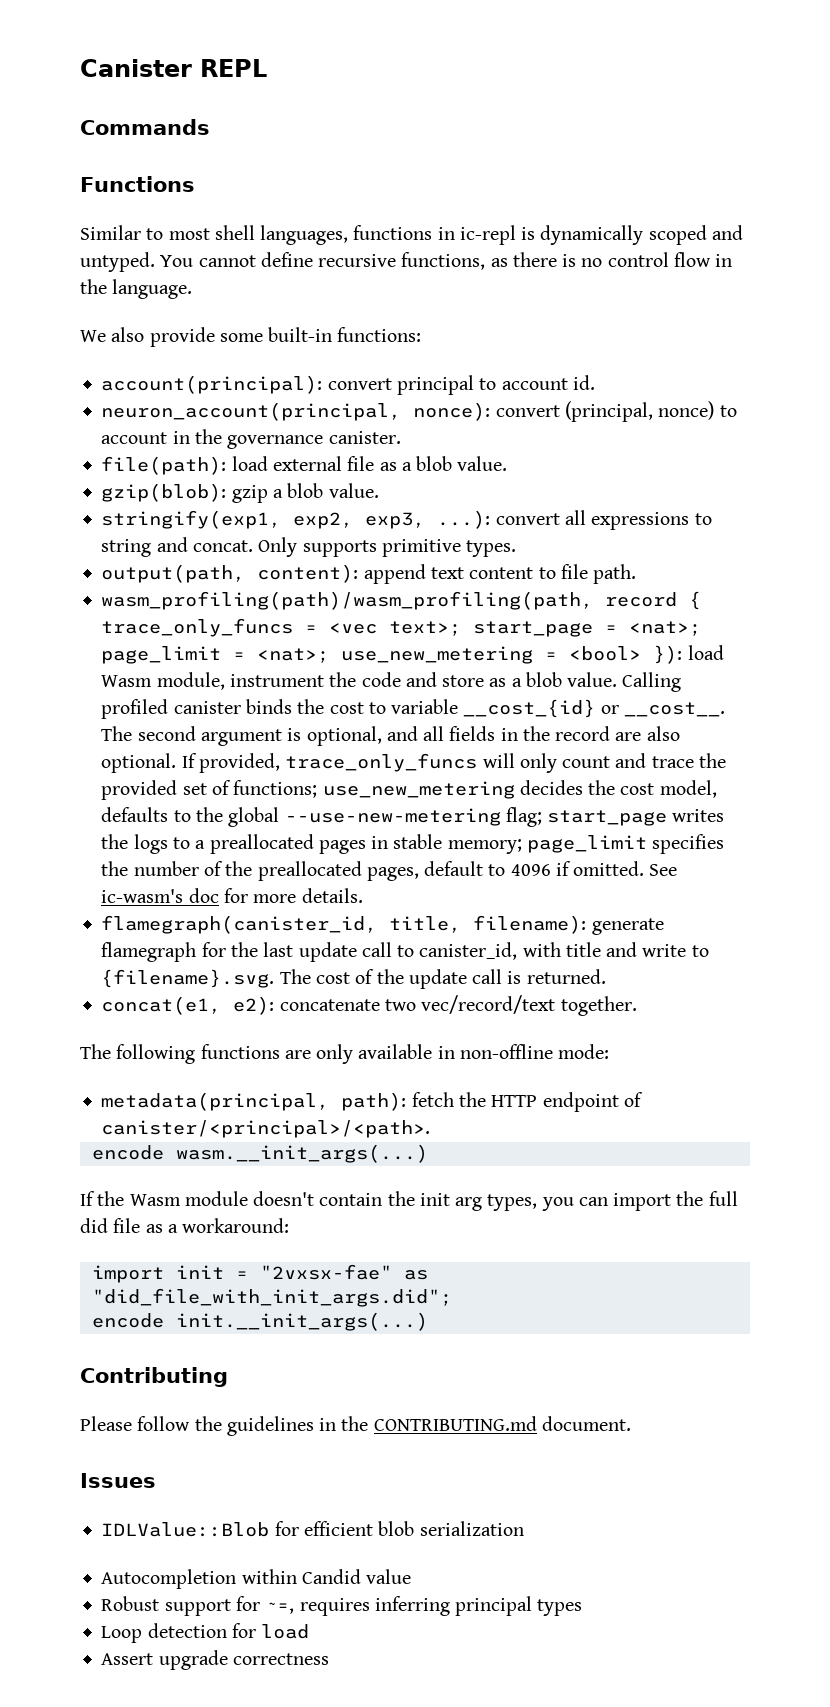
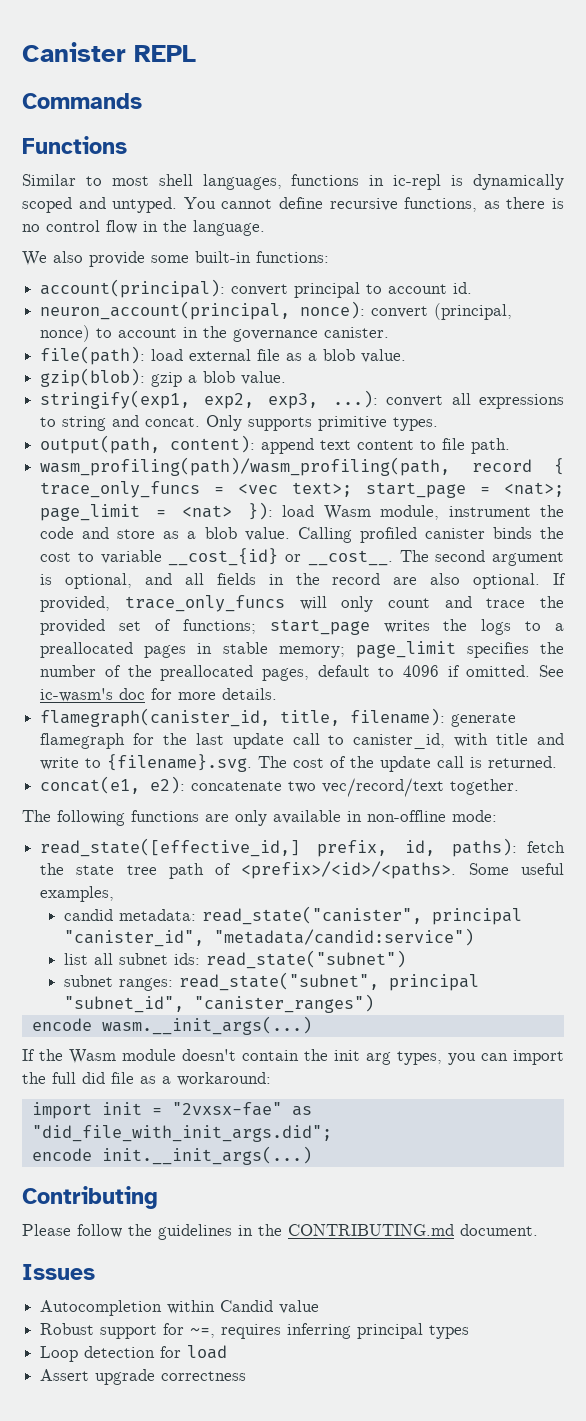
- wasm_profiling(path)/wasm_profiling(path, record { trace_only_funcs = <vec text>; start_page = <nat>; page_limit = <nat>; use_new_metering = <bool> }): load Wasm module, instrument the code and store as a blob value.
+ wasm_profiling(path)/wasm_profiling(path, record { trace_only_funcs = <vec text>; start_page = <nat>; page_limit = <nat> }): load Wasm module, instrument the code and store as a blob value.
- If provided, trace_only_funcs will only count and trace the provided set of functions; use_new_metering decides the cost model, defaults to the global --use-new-metering flag; start_page writes the logs to a preallocated pages in stable memory; page_limit specifies the number of the preallocated pages, default to 4096 if omitted.
+ If provided, trace_only_funcs will only count and trace the provided set of functions; start_page writes the logs to a preallocated pages in stable memory; page_limit specifies the number of the preallocated pages, default to 4096 if omitted.
- metadata(principal, path): fetch the HTTP endpoint of canister/<principal>/<path>.
+ read_state([effective_id,] prefix, id, paths): fetch the state tree path of <prefix>/<id>/<paths>. Some useful examples,
+ candid metadata: read_state("canister", principal "canister_id", "metadata/candid:service")
+ list all subnet ids: read_state("subnet")
+ subnet ranges: read_state("subnet", principal "subnet_id", "canister_ranges")
- IDLValue::Blob for efficient blob serialization

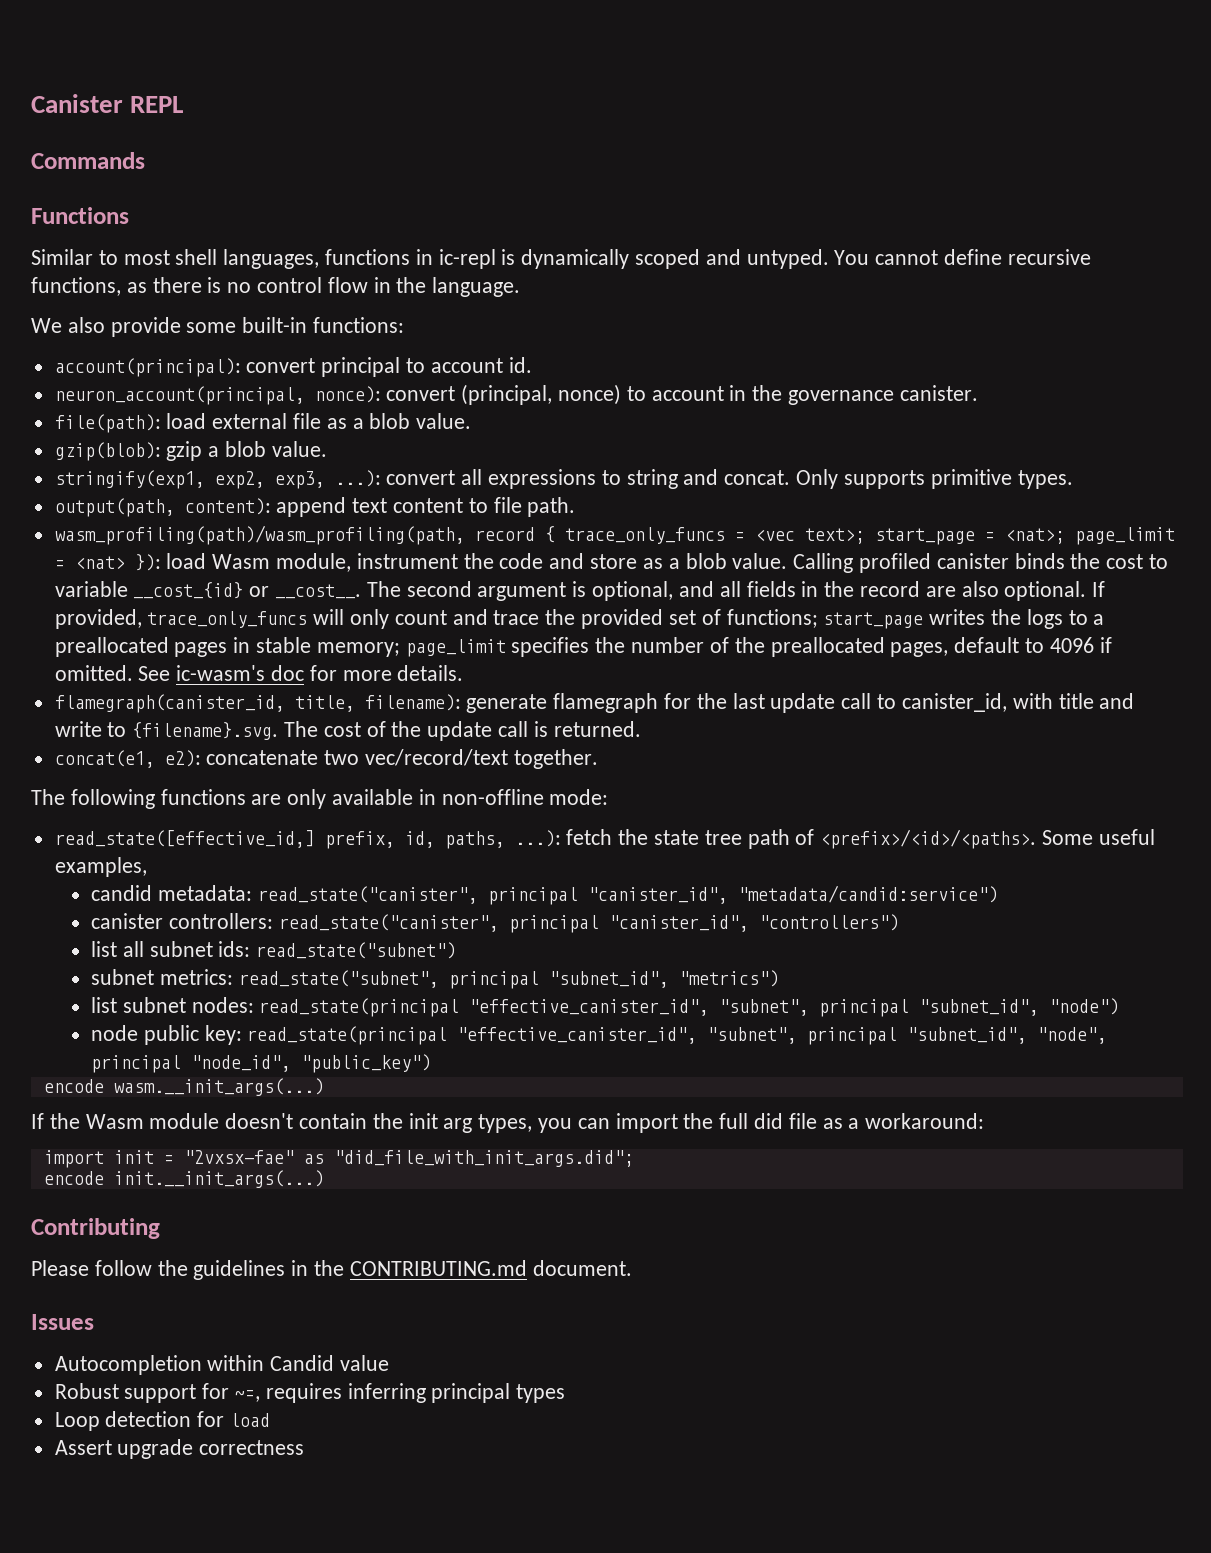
- read_state([effective_id,] prefix, id, paths): fetch the state tree path of <prefix>/<id>/<paths>.
+ read_state([effective_id,] prefix, id, paths, ...): fetch the state tree path of <prefix>/<id>/<paths>.
+ canister controllers: read_state("canister", principal "canister_id", "controllers")
- subnet ranges: read_state("subnet", principal "subnet_id", "canister_ranges")
+ subnet metrics: read_state("subnet", principal "subnet_id", "metrics")
+ list subnet nodes: read_state(principal "effective_canister_id", "subnet", principal "subnet_id", "node")
+ node public key: read_state(principal "effective_canister_id", "subnet", principal "subnet_id", "node", principal "node_id", "public_key")

